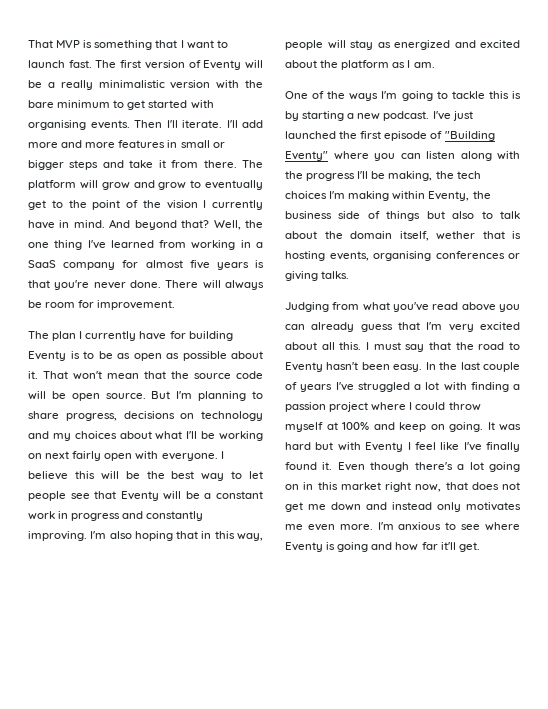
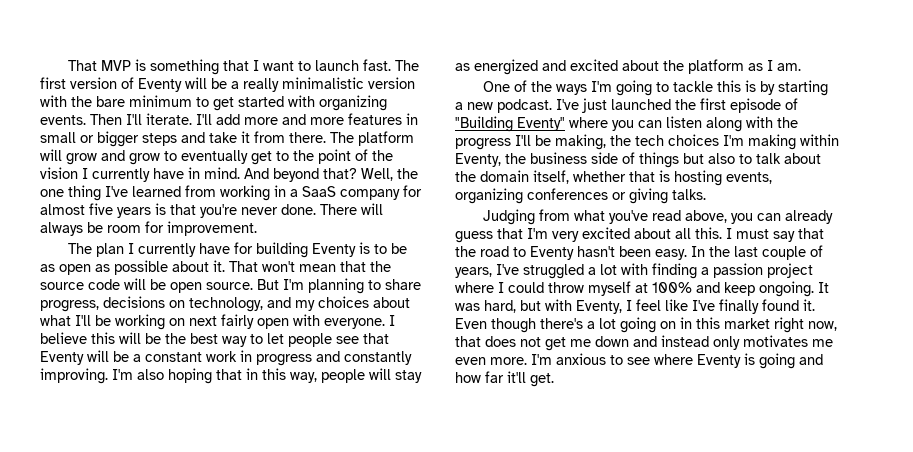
- The first version of Eventy will be a really minimalistic version with the bare minimum to get started with organising events.
+ The first version of Eventy will be a really minimalistic version with the bare minimum to get started with organizing events.
- But I'm planning to share progress, decisions on technology and my choices about what I'll be working on next fairly open with everyone.
+ But I'm planning to share progress, decisions on technology, and my choices about what I'll be working on next fairly open with everyone.
- I've just launched the first episode of "Building Eventy" where you can listen along with the progress I'll be making, the tech choices I'm making within Eventy, the business side of things but also to talk about the domain itself, wether that is hosting events, organising conferences or giving talks.
+ I've just launched the first episode of "Building Eventy" where you can listen along with the progress I'll be making, the tech choices I'm making within Eventy, the business side of things but also to talk about the domain itself, whether that is hosting events, organizing conferences or giving talks.
- Judging from what you've read above you can already guess that I'm very excited about all this.
+ Judging from what you've read above, you can already guess that I'm very excited about all this.
- In the last couple of years I've struggled a lot with finding a passion project where I could throw myself at 100% and keep on going.
+ In the last couple of years, I've struggled a lot with finding a passion project where I could throw myself at 100% and keep ongoing.
- It was hard but with Eventy I feel like I've finally found it.
+ It was hard, but with Eventy, I feel like I've finally found it.

